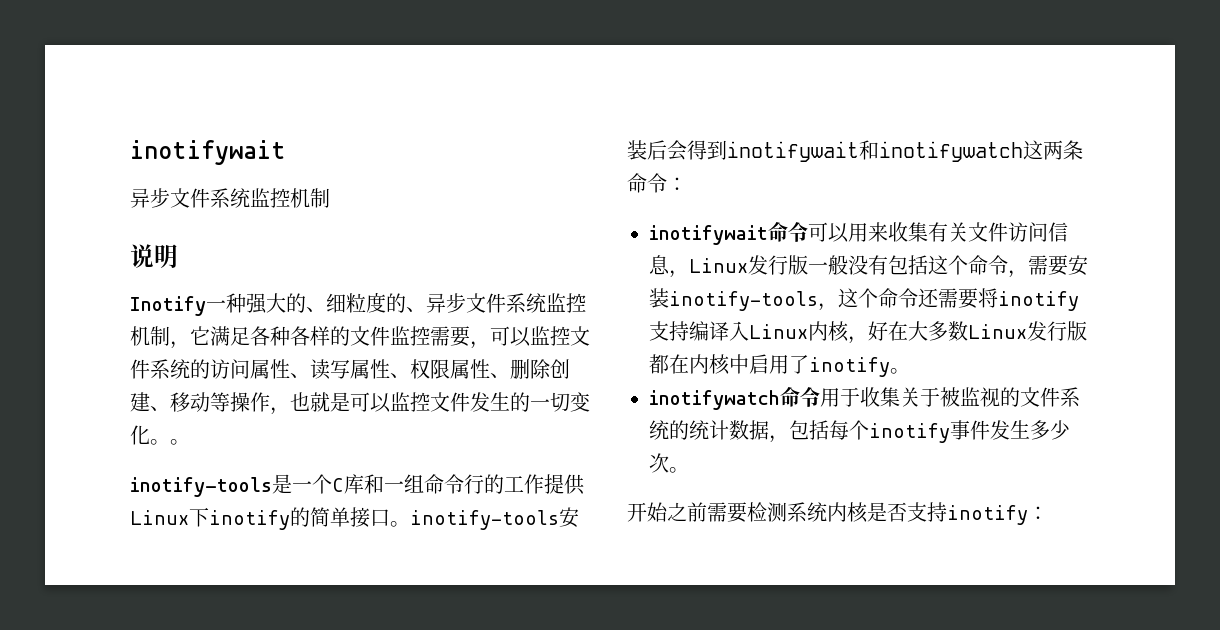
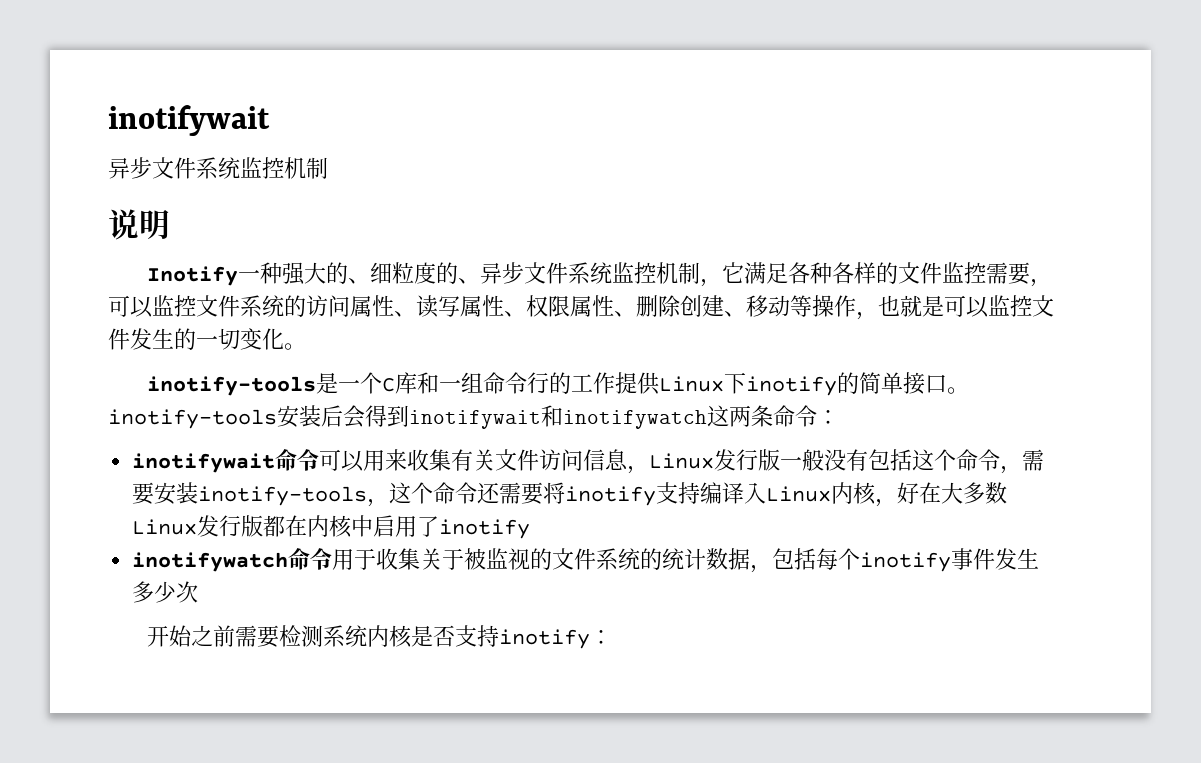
- Inotify一种强大的、细粒度的、异步文件系统监控机制，它满足各种各样的文件监控需要，可以监控文件系统的访问属性、读写属性、权限属性、删除创建、移动等操作，也就是可以监控文件发生的一切变化。。
+ Inotify一种强大的、细粒度的、异步文件系统监控机制，它满足各种各样的文件监控需要，可以监控文件系统的访问属性、读写属性、权限属性、删除创建、移动等操作，也就是可以监控文件发生的一切变化。
- inotifywait命令可以用来收集有关文件访问信息，Linux发行版一般没有包括这个命令，需要安装inotify-tools，这个命令还需要将inotify支持编译入Linux内核，好在大多数Linux发行版都在内核中启用了inotify。
+ inotifywait命令可以用来收集有关文件访问信息，Linux发行版一般没有包括这个命令，需要安装inotify-tools，这个命令还需要将inotify支持编译入Linux内核，好在大多数Linux发行版都在内核中启用了inotify
- inotifywatch命令用于收集关于被监视的文件系统的统计数据，包括每个inotify事件发生多少次。
+ inotifywatch命令用于收集关于被监视的文件系统的统计数据，包括每个inotify事件发生多少次

